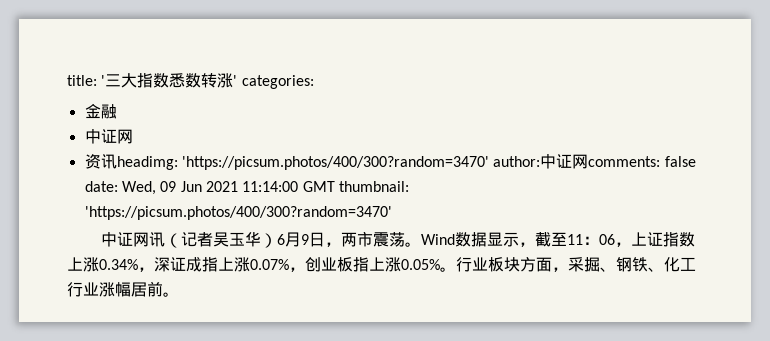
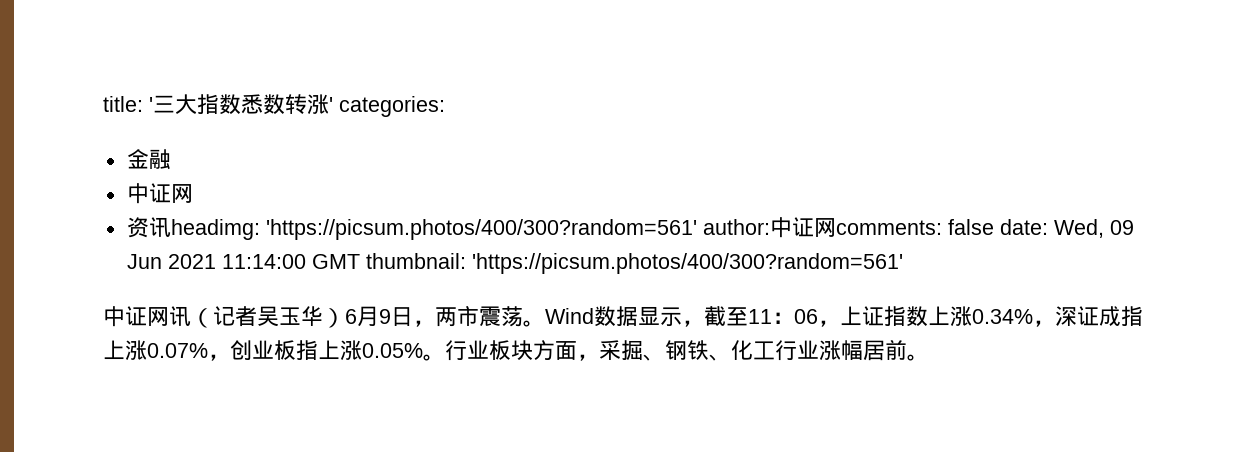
- 资讯headimg: 'https://picsum.photos/400/300?random=3470' author:中证网comments: false date: Wed, 09 Jun 2021 11:14:00 GMT thumbnail: 'https://picsum.photos/400/300?random=3470'
+ 资讯headimg: 'https://picsum.photos/400/300?random=561' author:中证网comments: false date: Wed, 09 Jun 2021 11:14:00 GMT thumbnail: 'https://picsum.photos/400/300?random=561'

